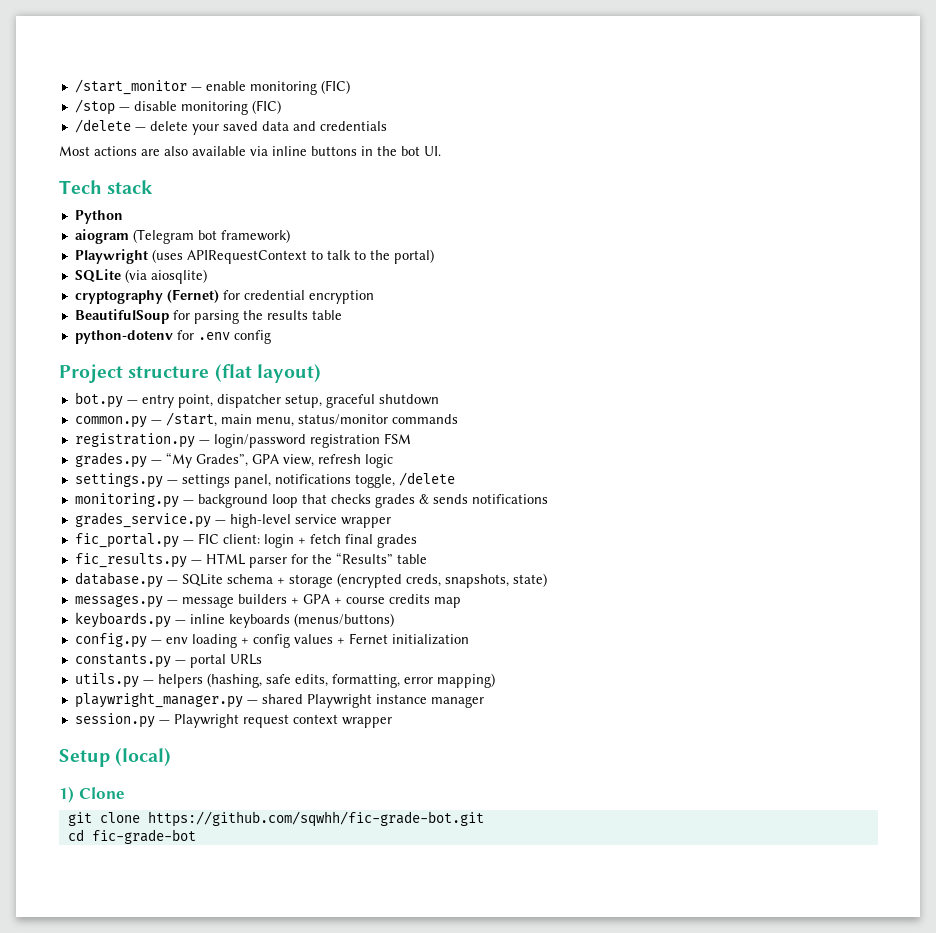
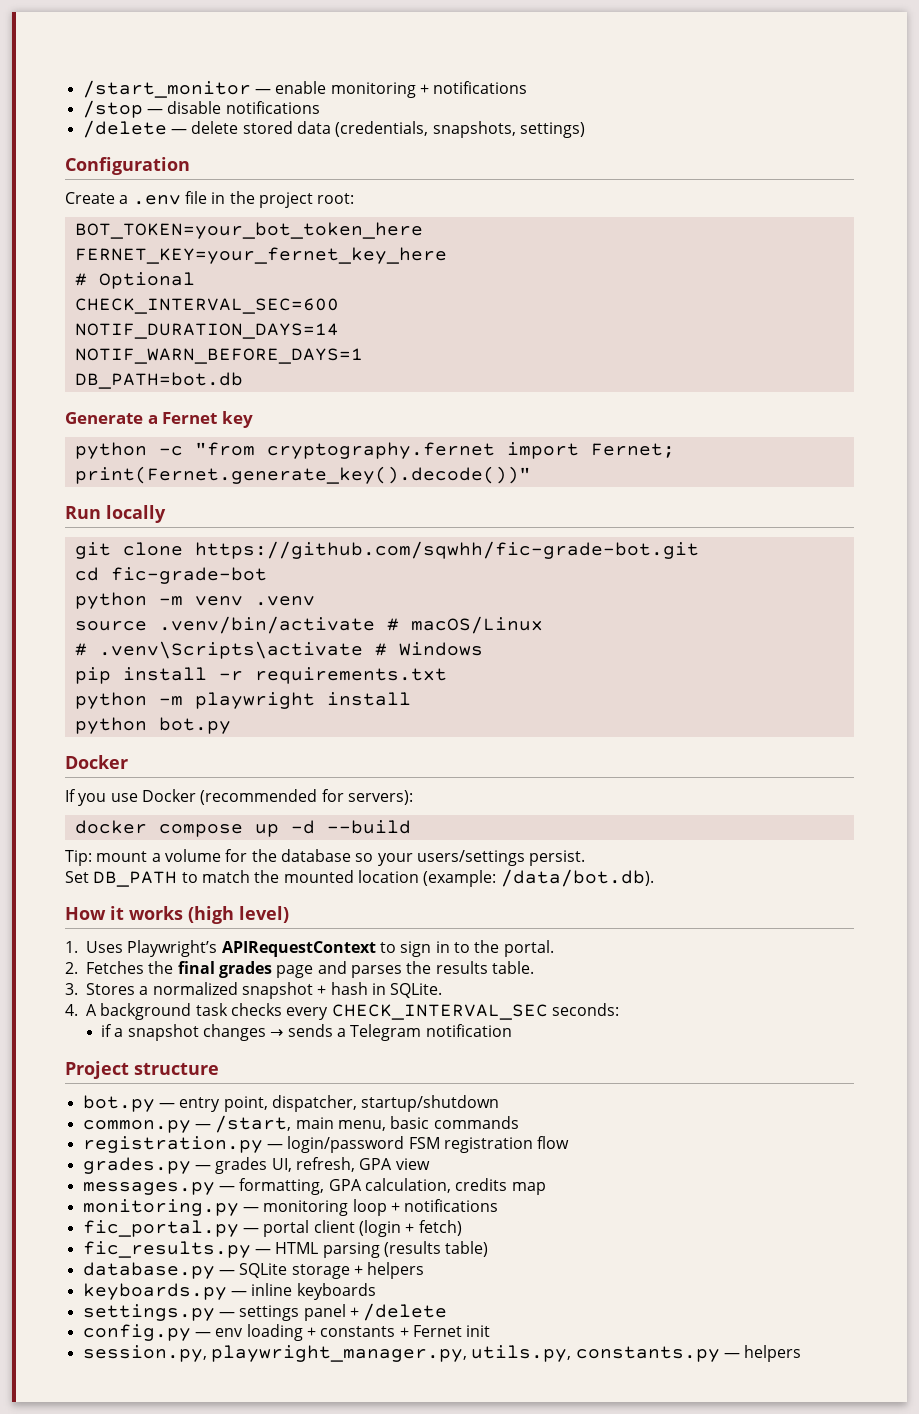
- /start_monitor — enable monitoring (FIC)
+ /start_monitor — enable monitoring + notifications
- /stop — disable monitoring (FIC)
+ /stop — disable notifications
- /delete — delete your saved data and credentials
- Most actions are also available via inline buttons in the bot UI.
- Tech stack
- Python
- aiogram (Telegram bot framework)
- Playwright (uses APIRequestContext to talk to the portal)
- SQLite (via aiosqlite)
- cryptography (Fernet) for credential encryption
- BeautifulSoup for parsing the results table
- python-dotenv for .env config
- Project structure (flat layout)
- bot.py — entry point, dispatcher setup, graceful shutdown
- common.py — /start, main menu, status/monitor commands
- registration.py — login/password registration FSM
- grades.py — “My Grades”, GPA view, refresh logic
- settings.py — settings panel, notifications toggle, /delete
- monitoring.py — background loop that checks grades & sends notifications
- grades_service.py — high-level service wrapper
- fic_portal.py — FIC client: login + fetch final grades
- fic_results.py — HTML parser for the “Results” table
- database.py — SQLite schema + storage (encrypted creds, snapshots, state)
- messages.py — message builders + GPA + course credits map
- keyboards.py — inline keyboards (menus/buttons)
- config.py — env loading + config values + Fernet initialization
- constants.py — portal URLs
- utils.py — helpers (hashing, safe edits, formatting, error mapping)
- playwright_manager.py — shared Playwright instance manager
- session.py — Playwright request context wrapper
- Setup (local)
- 1) Clone
+ /delete — delete stored data (credentials, snapshots, settings)
+ Configuration
+ Create a .env file in the project root:
+ BOT_TOKEN=your_bot_token_here
+ FERNET_KEY=your_fernet_key_here
+ # Optional
+ CHECK_INTERVAL_SEC=600
+ NOTIF_DURATION_DAYS=14
+ NOTIF_WARN_BEFORE_DAYS=1
+ DB_PATH=bot.db
+ Generate a Fernet key
+ python -c "from cryptography.fernet import Fernet; print(Fernet.generate_key().decode())"
+ Run locally
+ python -m venv .venv
+ source .venv/bin/activate # macOS/Linux
+ # .venv\Scripts\activate # Windows
+ pip install -r requirements.txt
+ python -m playwright install
+ python bot.py
+ Docker
+ If you use Docker (recommended for servers):
+ docker compose up -d --build
+ Tip: mount a volume for the database so your users/settings persist.
+ Set DB_PATH to match the mounted location (example: /data/bot.db).
+ How it works (high level)
+ 1. Uses Playwright’s APIRequestContext to sign in to the portal.
+ 2. Fetches the final grades page and parses the results table.
+ 3. Stores a normalized snapshot + hash in SQLite.
+ 4. A background task checks every CHECK_INTERVAL_SEC seconds:
+ if a snapshot changes → sends a Telegram notification
+ Project structure
+ bot.py — entry point, dispatcher, startup/shutdown
+ common.py — /start, main menu, basic commands
+ registration.py — login/password FSM registration flow
+ grades.py — grades UI, refresh, GPA view
+ messages.py — formatting, GPA calculation, credits map
+ monitoring.py — monitoring loop + notifications
+ fic_portal.py — portal client (login + fetch)
+ fic_results.py — HTML parsing (results table)
+ database.py — SQLite storage + helpers
+ keyboards.py — inline keyboards
+ settings.py — settings panel + /delete
+ config.py — env loading + constants + Fernet init
+ session.py, playwright_manager.py, utils.py, constants.py — helpers

